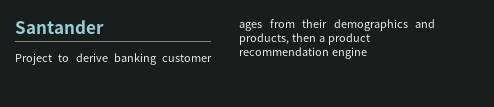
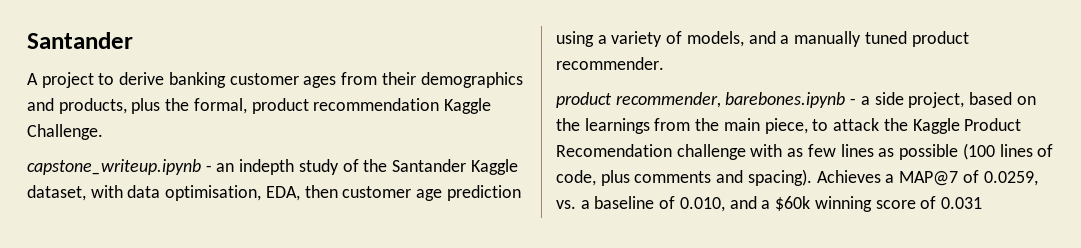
- Project to derive banking customer ages from their demographics and products, then a product recommendation engine
+ A project to derive banking customer ages from their demographics and products, plus the formal, product recommendation Kaggle Challenge.
+ capstone_writeup.ipynb - an indepth study of the Santander Kaggle dataset, with data optimisation, EDA, then customer age prediction using a variety of models, and a manually tuned product recommender.
+ product recommender, barebones.ipynb - a side project, based on the learnings from the main piece, to attack the Kaggle Product Recomendation challenge with as few lines as possible (100 lines of code, plus comments and spacing). Achieves a MAP@7 of 0.0259, vs. a baseline of 0.010, and a $60k winning score of 0.031

